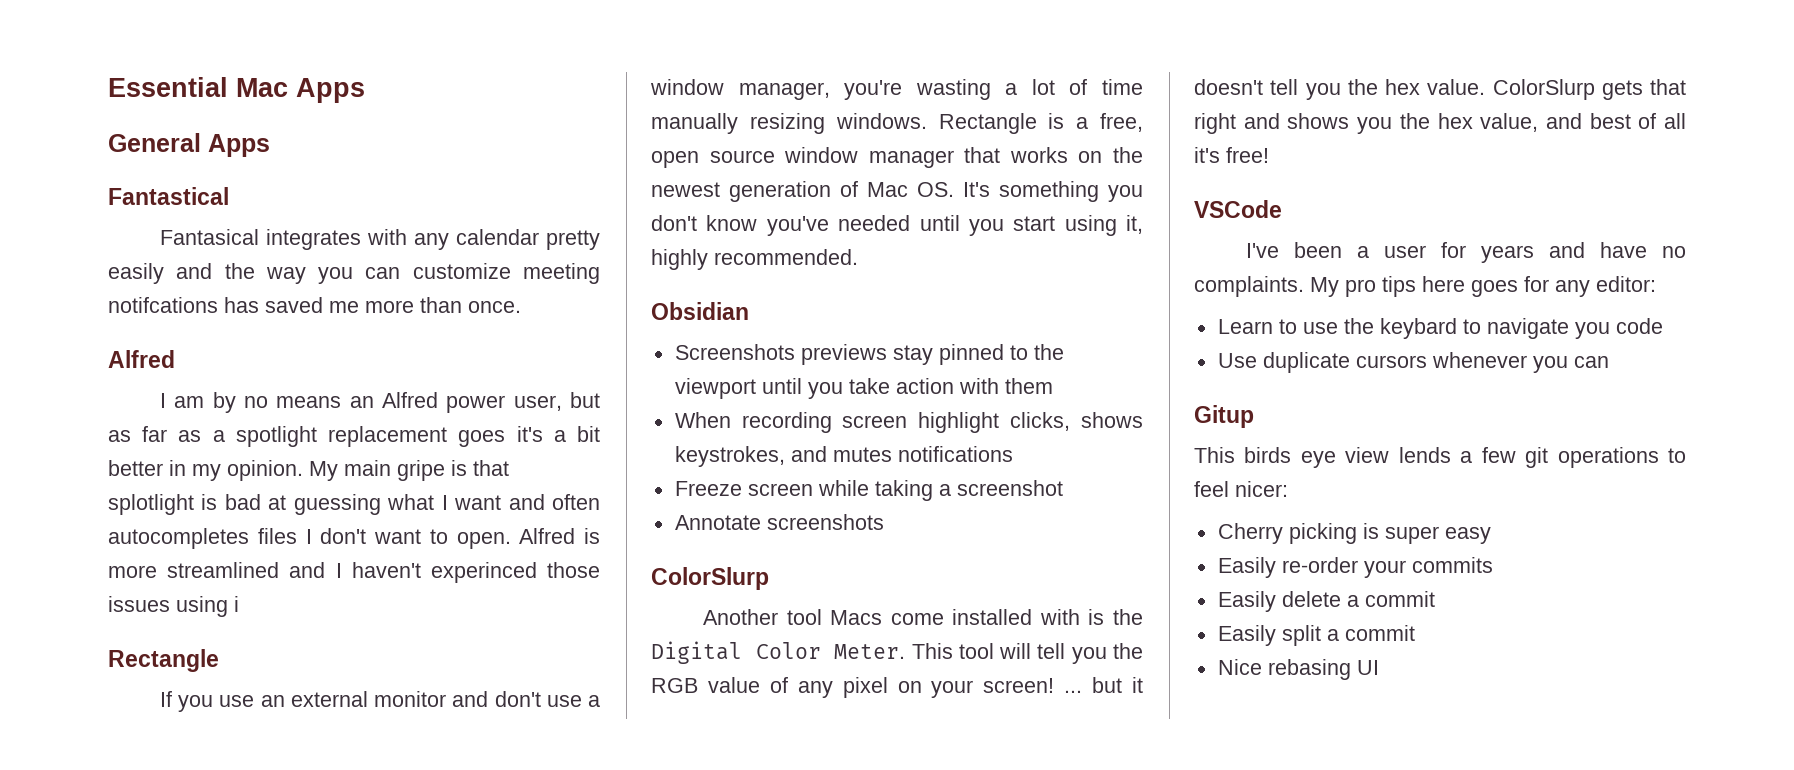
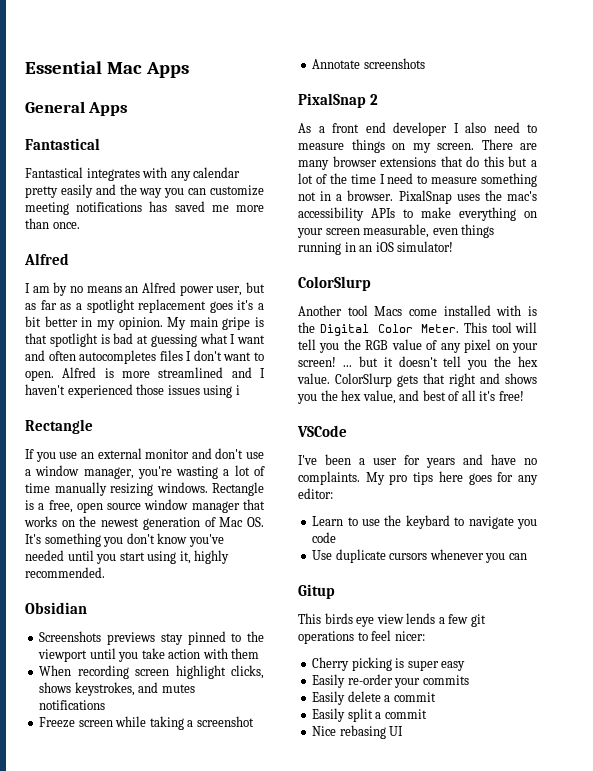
- Fantasical integrates with any calendar pretty easily and the way you can customize meeting notifcations has saved me more than once.
+ Fantastical integrates with any calendar pretty easily and the way you can customize meeting notifications has saved me more than once.
- My main gripe is that splotlight is bad at guessing what I want and often autocompletes files I don't want to open.
+ My main gripe is that spotlight is bad at guessing what I want and often autocompletes files I don't want to open.
- Alfred is more streamlined and I haven't experinced those issues using i
+ Alfred is more streamlined and I haven't experienced those issues using i
+ PixalSnap 2
+ As a front end developer I also need to measure things on my screen. There are many browser extensions that do this but a lot of the time I need to measure something not in a browser. PixalSnap uses the mac's accessibility APIs to make everything on your screen measurable, even things running in an iOS simulator!

